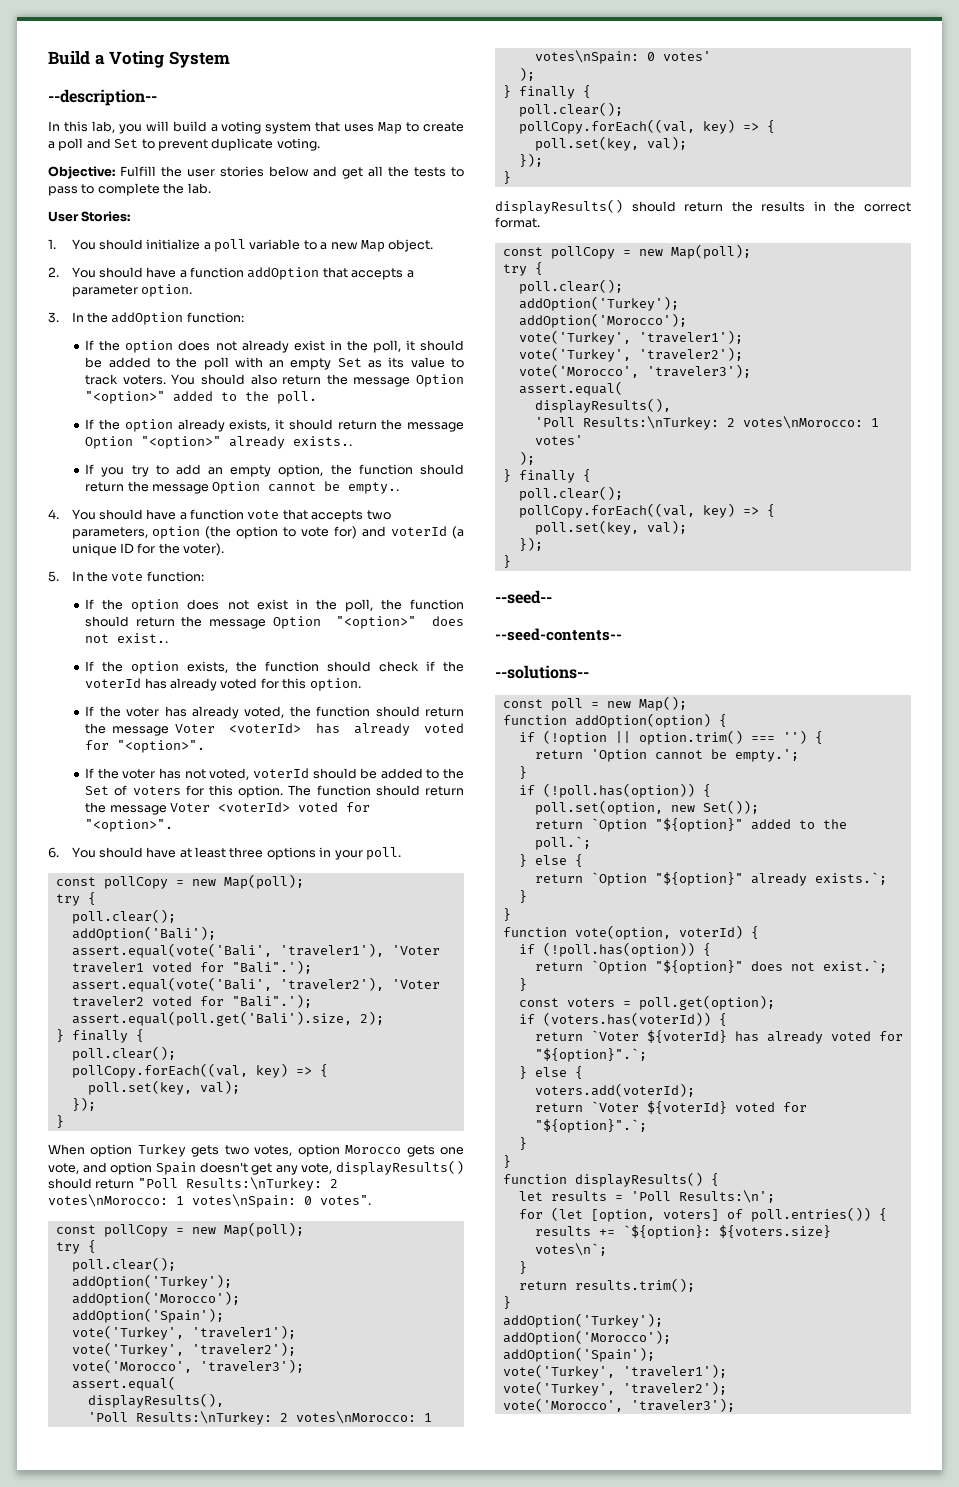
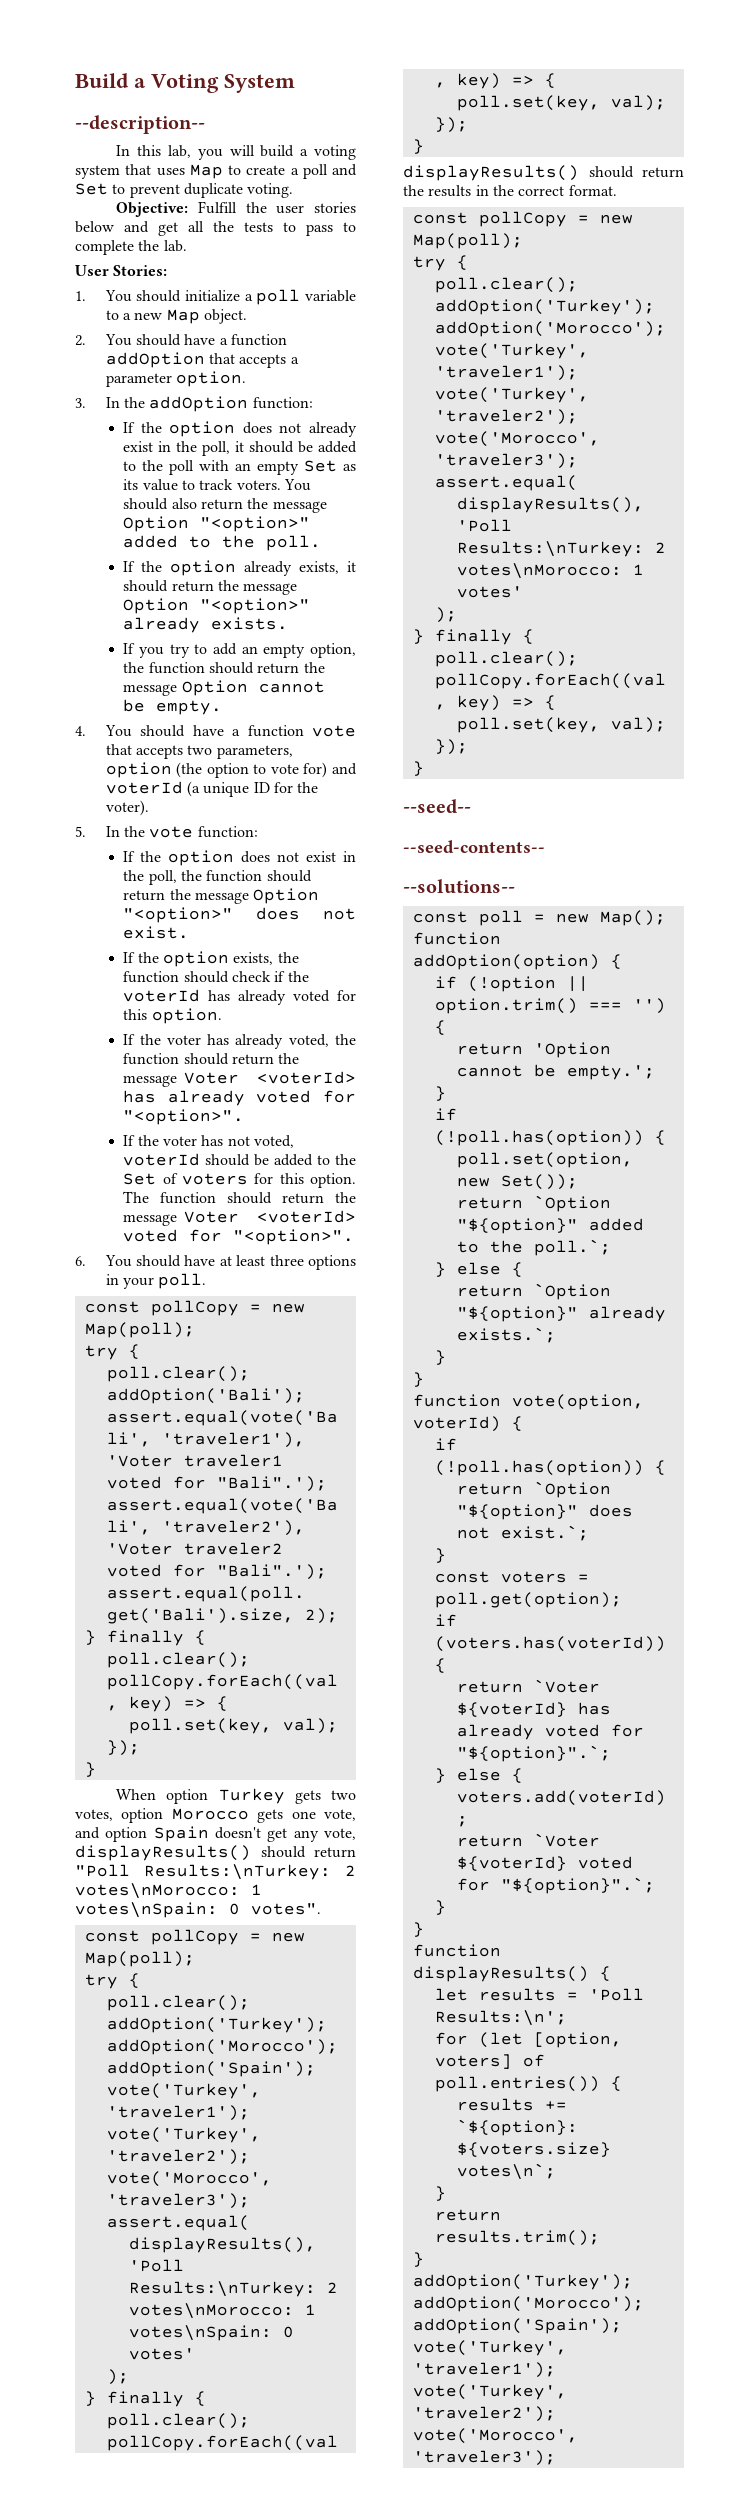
- If the option already exists, it should return the message Option "<option>" already exists..
+ If the option already exists, it should return the message Option "<option>" already exists.
- If you try to add an empty option, the function should return the message Option cannot be empty..
+ If you try to add an empty option, the function should return the message Option cannot be empty.
- If the option does not exist in the poll, the function should return the message Option "<option>" does not exist..
+ If the option does not exist in the poll, the function should return the message Option "<option>" does not exist.

